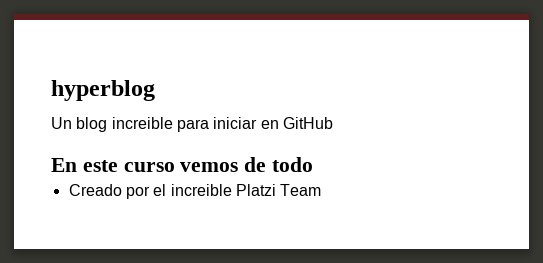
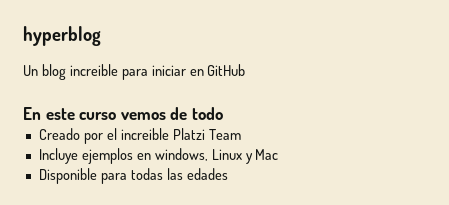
+ Incluye ejemplos en windows, Linux y Mac
+ Disponible para todas las edades

